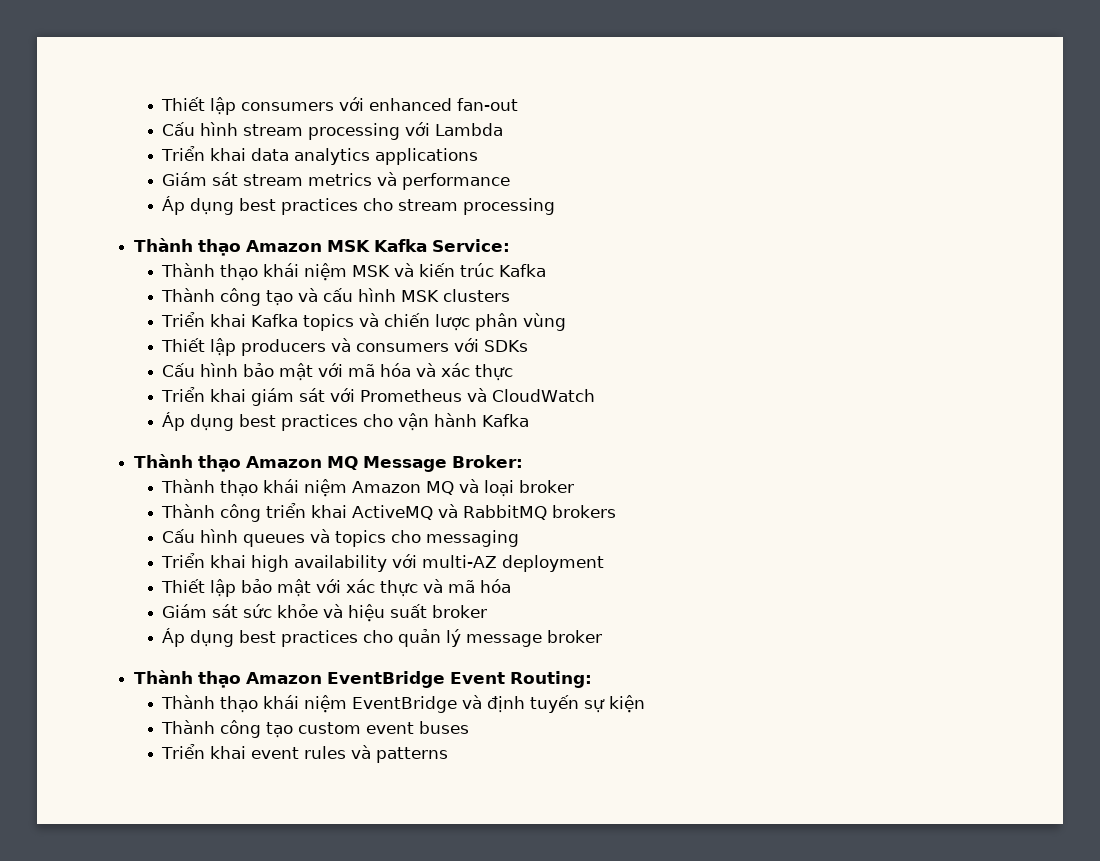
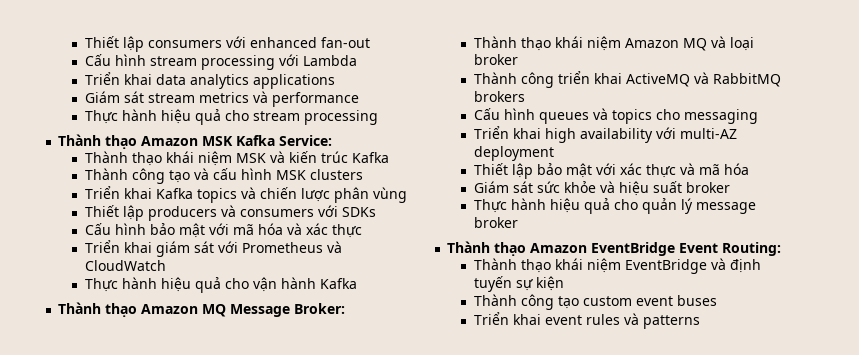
- Áp dụng best practices cho stream processing
+ Thực hành hiệu quả cho stream processing
- Áp dụng best practices cho vận hành Kafka
+ Thực hành hiệu quả cho vận hành Kafka
- Áp dụng best practices cho quản lý message broker
+ Thực hành hiệu quả cho quản lý message broker

